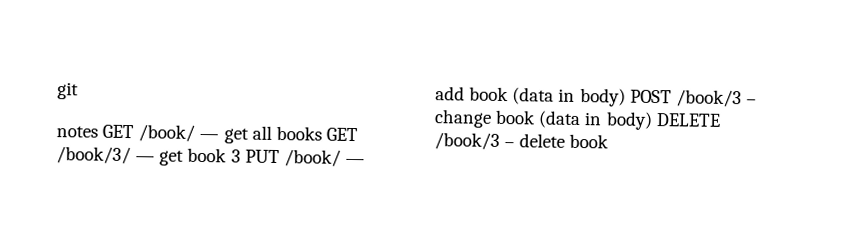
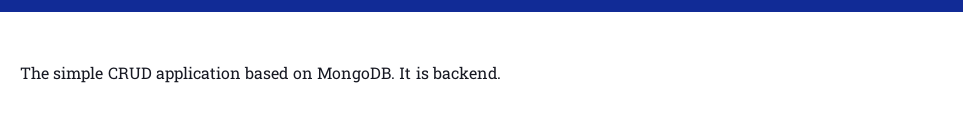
- git
- notes GET /book/ — get all books GET /book/3/ — get book 3 PUT /book/ — add book (data in body) POST /book/3 – change book (data in body) DELETE /book/3 – delete book
+ The simple CRUD application based on MongoDB. It is backend.

